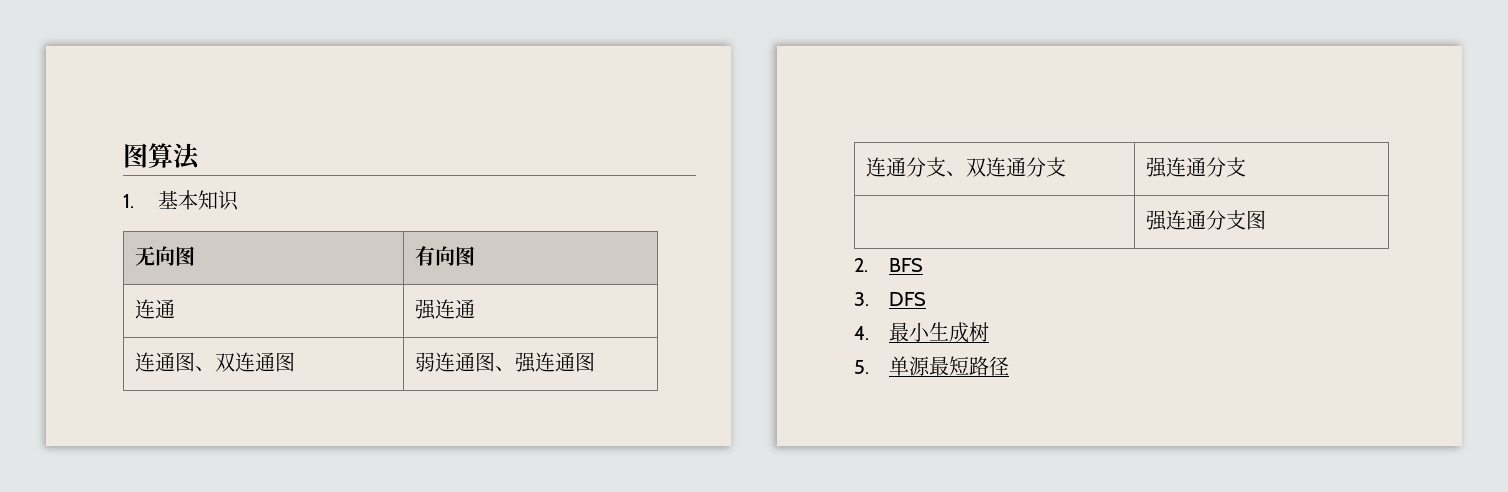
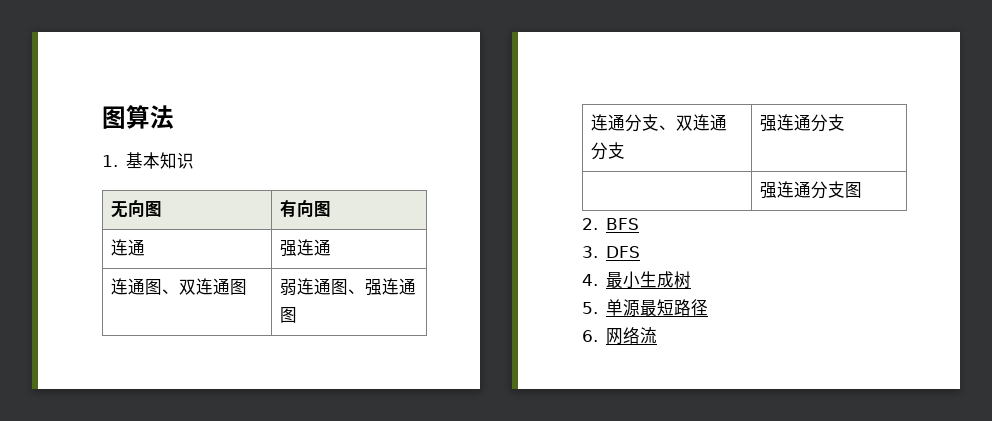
+ 6.网络流

